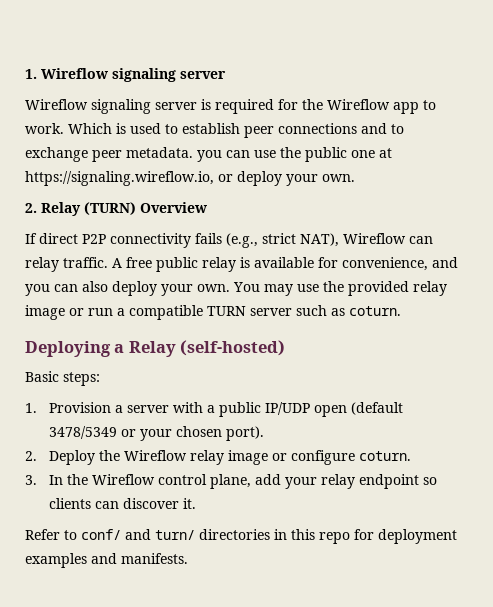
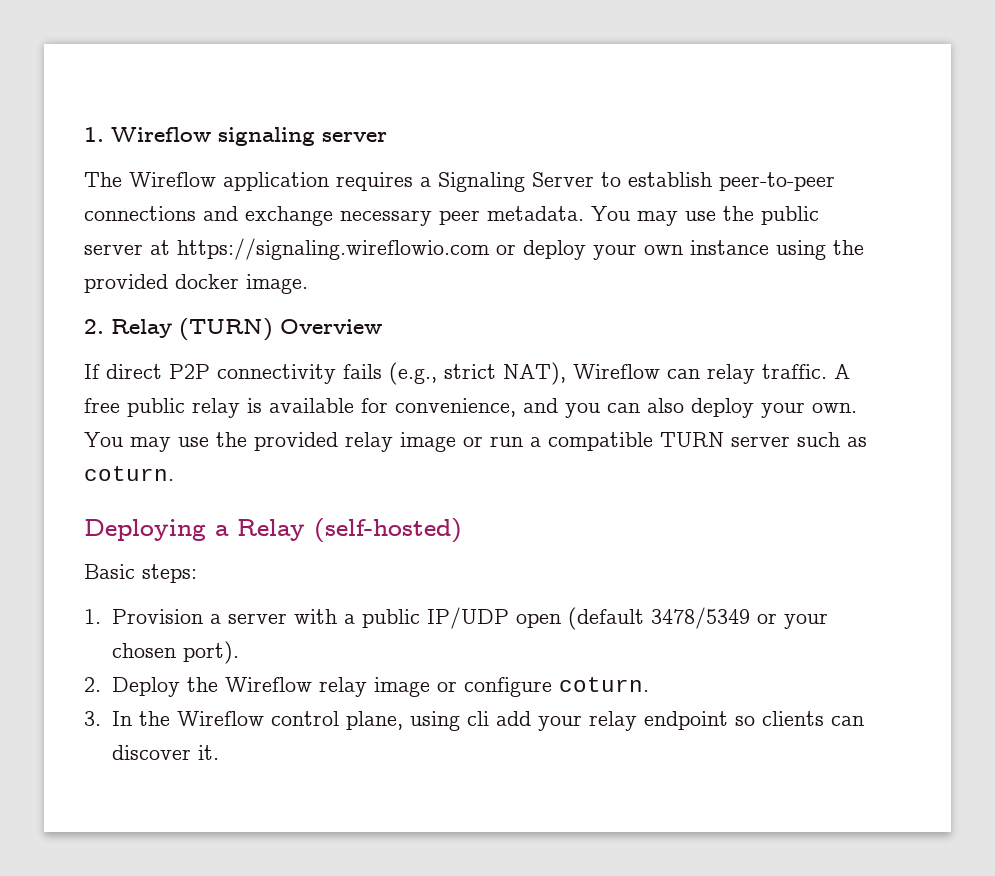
- Wireflow signaling server is required for the Wireflow app to work. Which is used to establish peer connections and to exchange peer metadata. you can use the public one at https://signaling.wireflow.io, or deploy your own.
+ The Wireflow application requires a Signaling Server to establish peer-to-peer connections and exchange necessary peer metadata. You may use the public server at https://signaling.wireflowio.com or deploy your own instance using the provided docker image.
- 3. In the Wireflow control plane, add your relay endpoint so clients can discover it.
+ 3. In the Wireflow control plane, using cli add your relay endpoint so clients can discover it.
- Refer to conf/ and turn/ directories in this repo for deployment examples and manifests.

